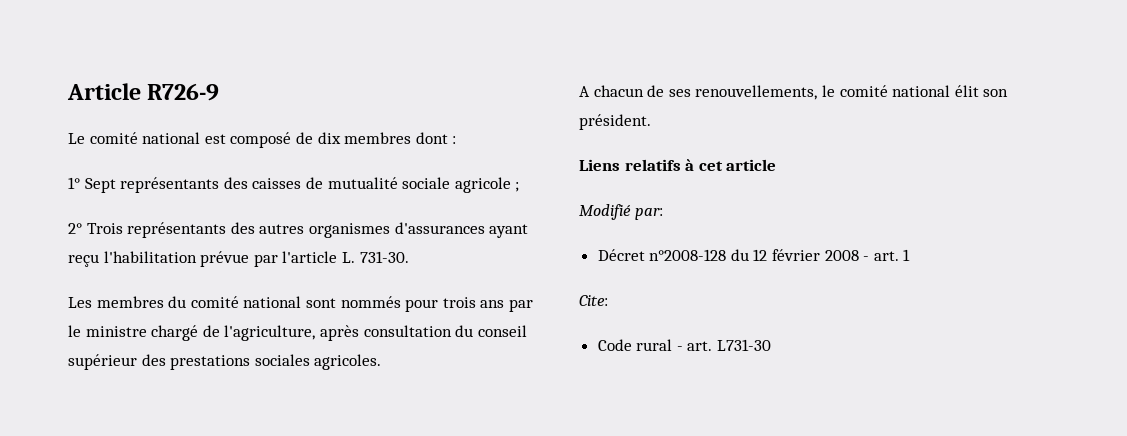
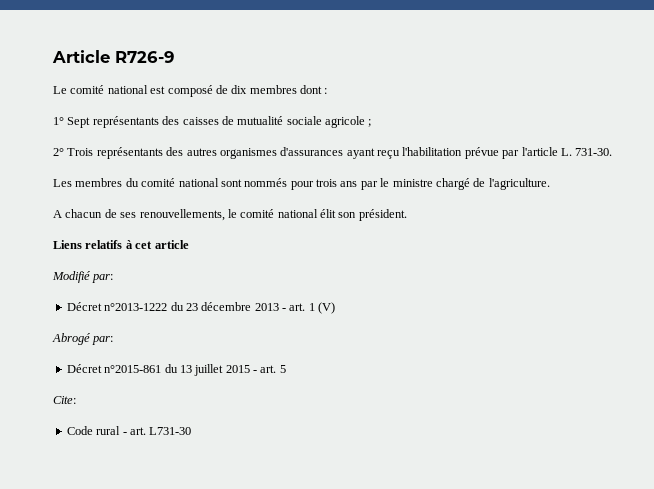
- Les membres du comité national sont nommés pour trois ans par le ministre chargé de l'agriculture, après consultation du conseil supérieur des prestations sociales agricoles.
+ Les membres du comité national sont nommés pour trois ans par le ministre chargé de l'agriculture.
- Décret n°2008-128 du 12 février 2008 - art. 1
+ Décret n°2013-1222 du 23 décembre 2013 - art. 1 (V)
+ Abrogé par:
+ Décret n°2015-861 du 13 juillet 2015 - art. 5

